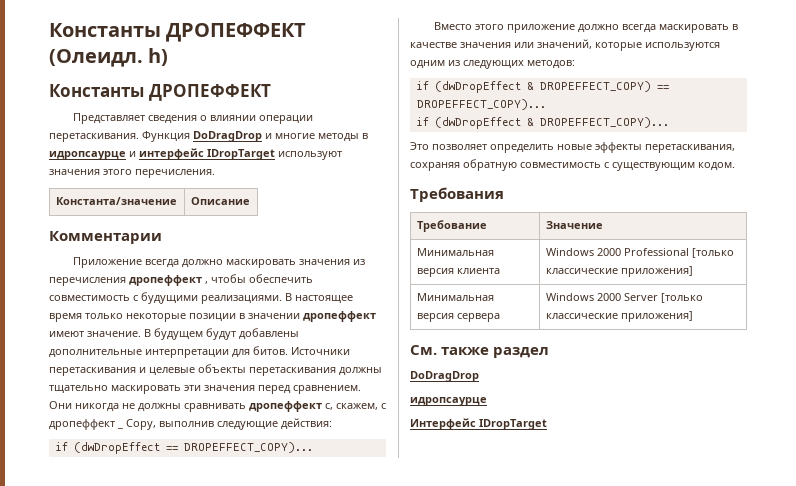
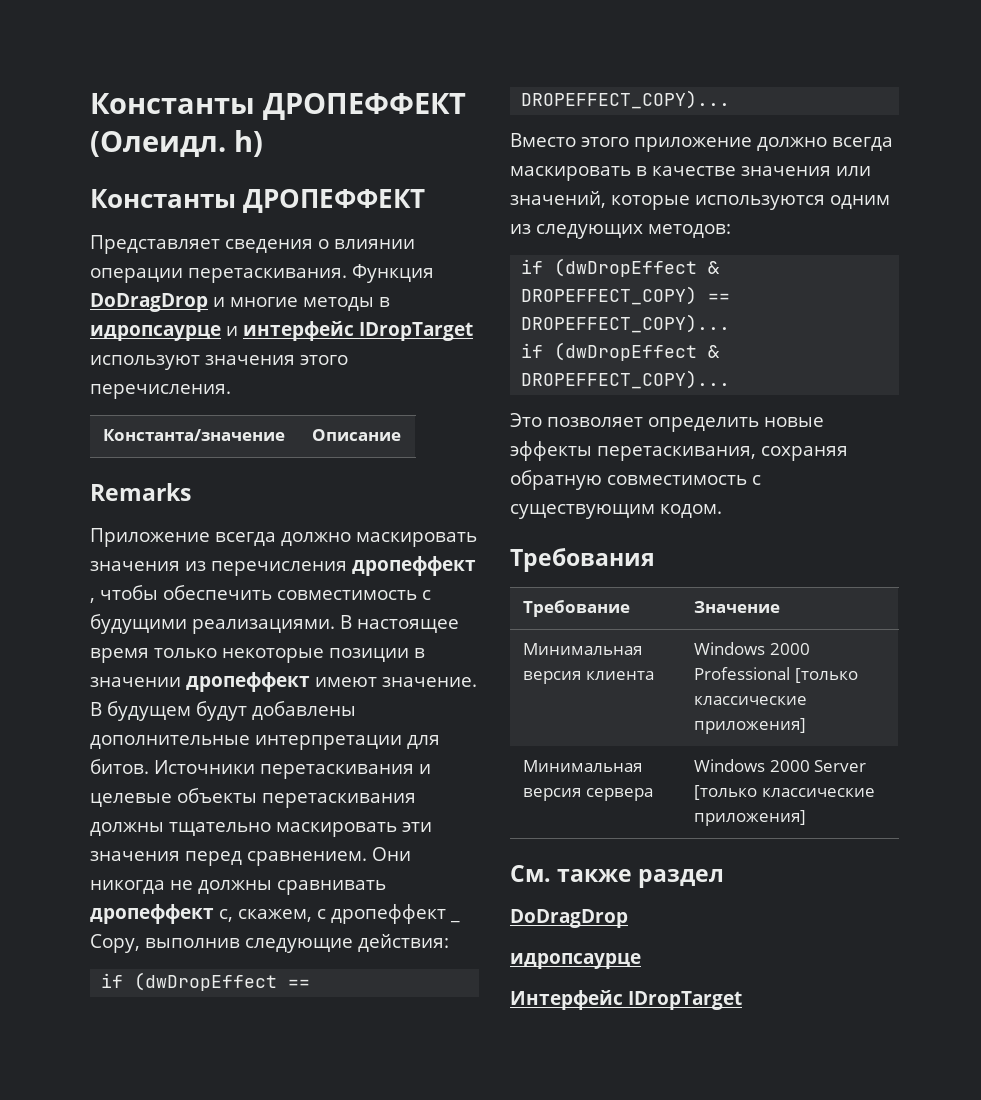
- Комментарии
+ Remarks

